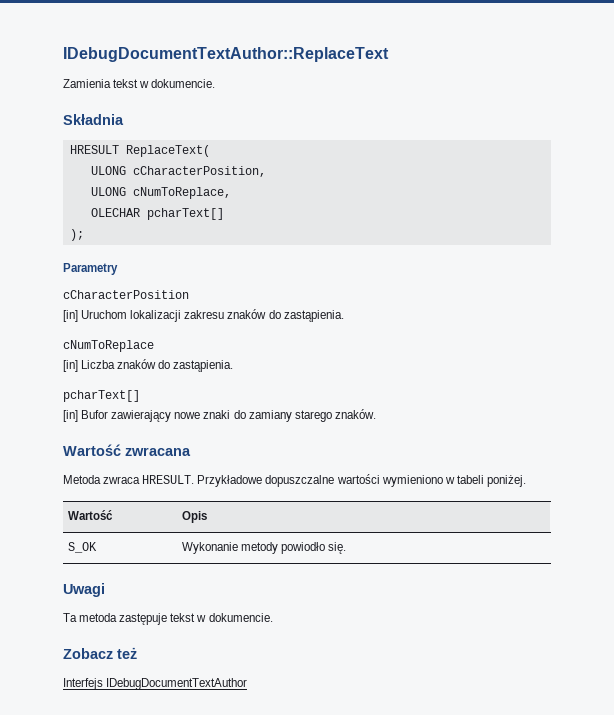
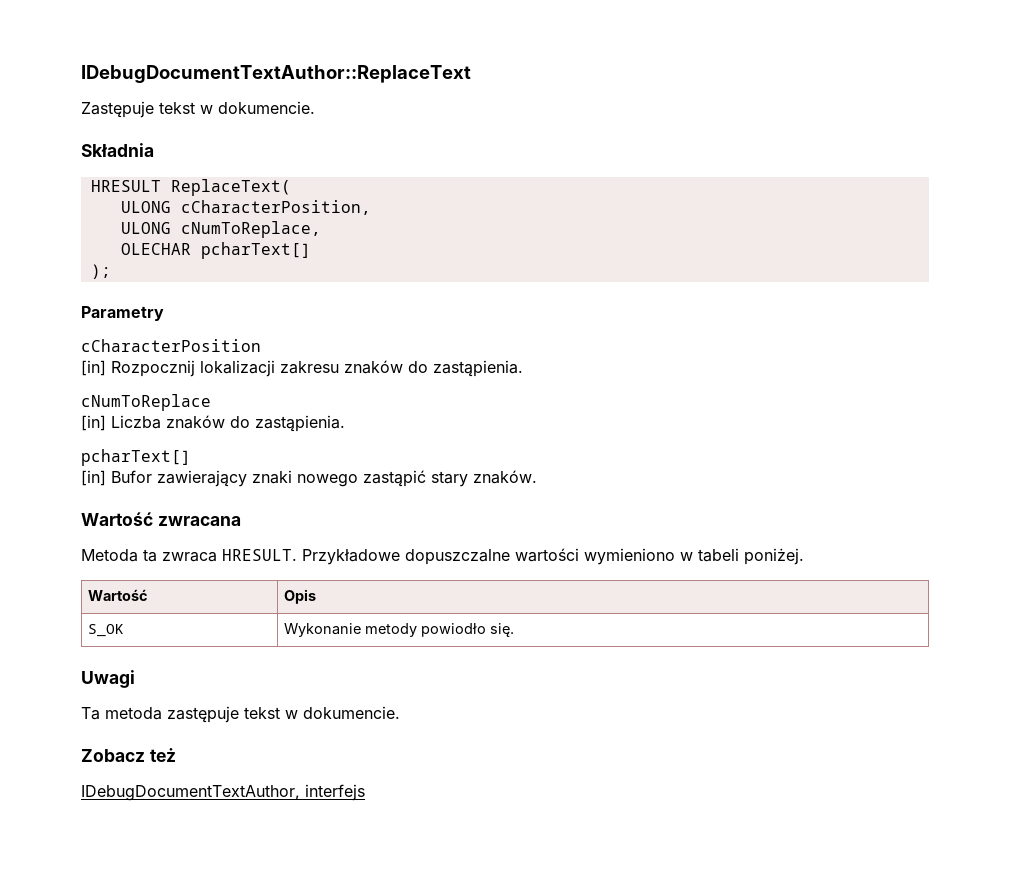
- Zamienia tekst w dokumencie.
+ Zastępuje tekst w dokumencie.
- [in] Uruchom lokalizacji zakresu znaków do zastąpienia.
+ [in] Rozpocznij lokalizacji zakresu znaków do zastąpienia.
- [in] Bufor zawierający nowe znaki do zamiany starego znaków.
+ [in] Bufor zawierający znaki nowego zastąpić stary znaków.
- Metoda zwraca HRESULT.
+ Metoda ta zwraca HRESULT.
- Interfejs IDebugDocumentTextAuthor
+ IDebugDocumentTextAuthor, interfejs

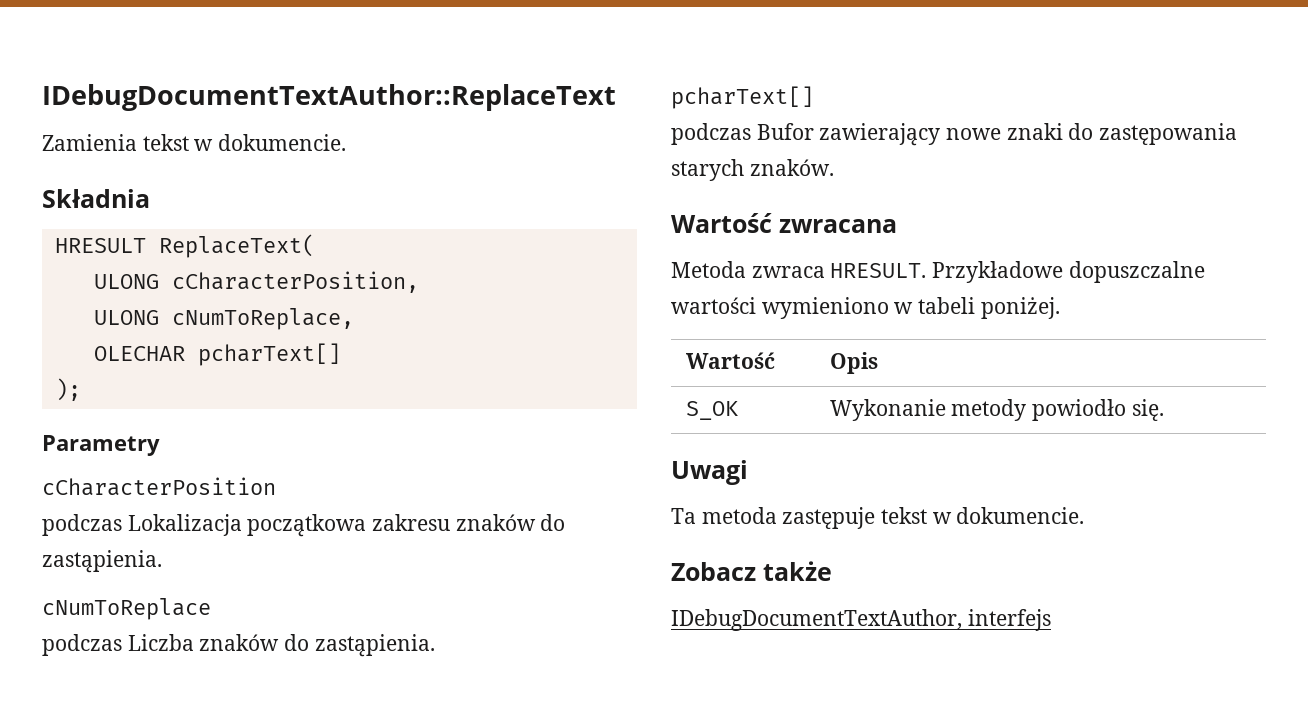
- Zastępuje tekst w dokumencie.
+ Zamienia tekst w dokumencie.
- [in] Rozpocznij lokalizacji zakresu znaków do zastąpienia.
+ podczas Lokalizacja początkowa zakresu znaków do zastąpienia.
- [in] Liczba znaków do zastąpienia.
+ podczas Liczba znaków do zastąpienia.
- [in] Bufor zawierający znaki nowego zastąpić stary znaków.
+ podczas Bufor zawierający nowe znaki do zastępowania starych znaków.
- Metoda ta zwraca HRESULT.
+ Metoda zwraca HRESULT.
- Zobacz też
+ Zobacz także

